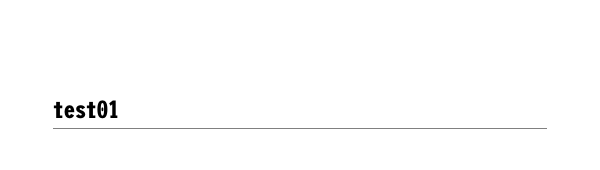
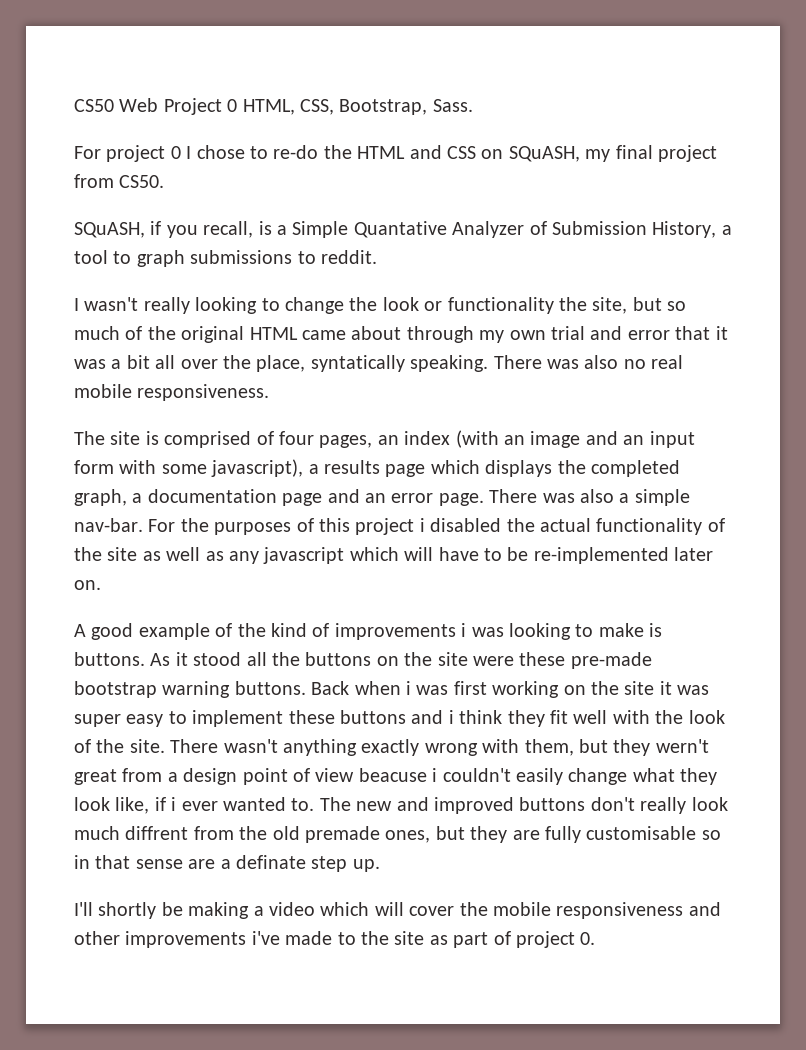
- test01
+ CS50 Web Project 0 HTML, CSS, Bootstrap, Sass.
+ For project 0 I chose to re-do the HTML and CSS on SQuASH, my final project from CS50.
+ SQuASH, if you recall, is a Simple Quantative Analyzer of Submission History, a tool to graph submissions to reddit.
+ I wasn't really looking to change the look or functionality the site, but so much of the original HTML came about through my own trial and error that it was a bit all over the place, syntatically speaking. There was also no real mobile responsiveness.
+ The site is comprised of four pages, an index (with an image and an input form with some javascript), a results page which displays the completed graph, a documentation page and an error page. There was also a simple nav-bar. For the purposes of this project i disabled the actual functionality of the site as well as any javascript which will have to be re-implemented later on.
+ A good example of the kind of improvements i was looking to make is buttons. As it stood all the buttons on the site were these pre-made bootstrap warning buttons. Back when i was first working on the site it was super easy to implement these buttons and i think they fit well with the look of the site. There wasn't anything exactly wrong with them, but they wern't great from a design point of view beacuse i couldn't easily change what they look like, if i ever wanted to. The new and improved buttons don't really look much diffrent from the old premade ones, but they are fully customisable so in that sense are a definate step up.
+ I'll shortly be making a video which will cover the mobile responsiveness and other improvements i've made to the site as part of project 0.

